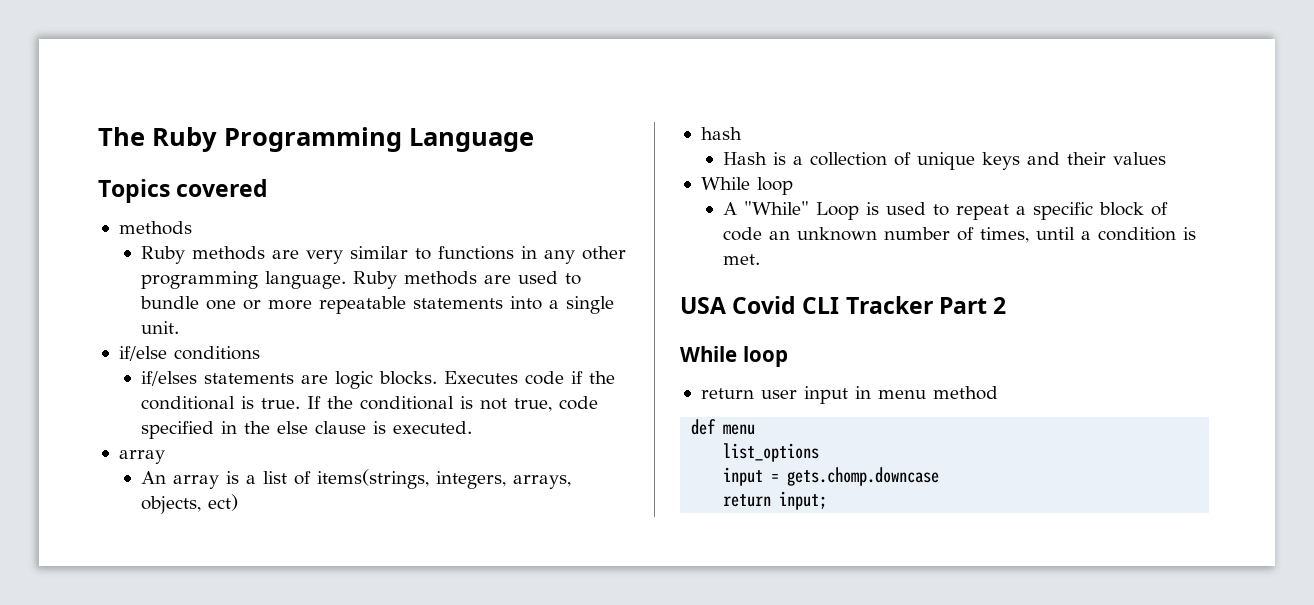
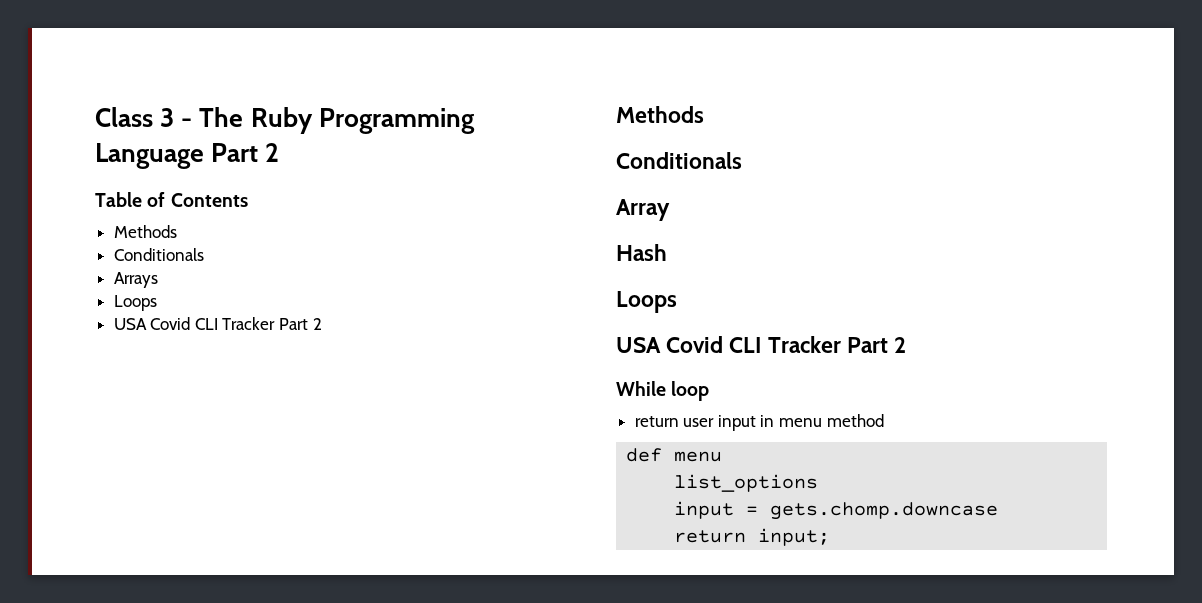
- The Ruby Programming Language
- Topics covered
- methods
- Ruby methods are very similar to functions in any other programming language. Ruby methods are used to bundle one or more repeatable statements into a single unit.
- if/else conditions
- if/elses statements are logic blocks. Executes code if the conditional is true. If the conditional is not true, code specified in the else clause is executed.
- array
- An array is a list of items(strings, integers, arrays, objects, ect)
- hash
- Hash is a collection of unique keys and their values
- While loop
- A "While" Loop is used to repeat a specific block of code an unknown number of times, until a condition is met.
+ Class 3 - The Ruby Programming Language Part 2
+ Table of Contents
+ Methods
+ Conditionals
+ Arrays
+ Loops
+ USA Covid CLI Tracker Part 2
+ Methods
+ Conditionals
+ Array
+ Hash
+ Loops

